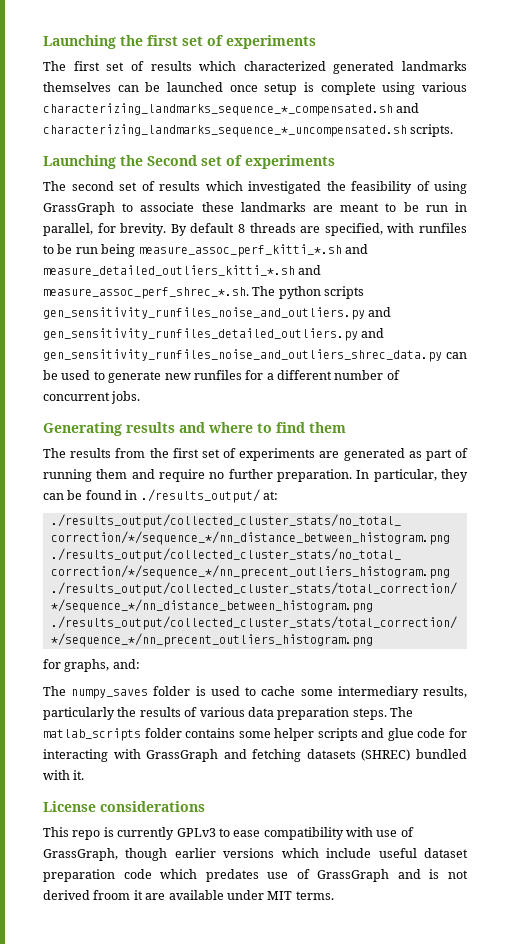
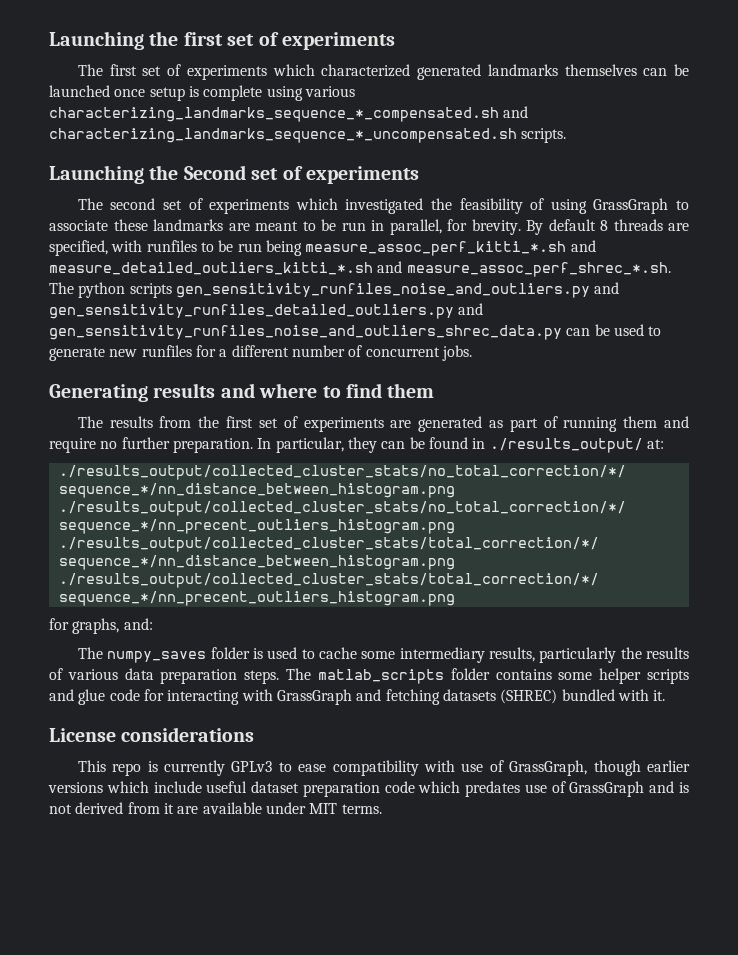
- The first set of results which characterized generated landmarks themselves can be launched once setup is complete using various characterizing_landmarks_sequence_*_compensated.sh and characterizing_landmarks_sequence_*_uncompensated.sh scripts.
+ The first set of experiments which characterized generated landmarks themselves can be launched once setup is complete using various characterizing_landmarks_sequence_*_compensated.sh and characterizing_landmarks_sequence_*_uncompensated.sh scripts.
- The second set of results which investigated the feasibility of using GrassGraph to associate these landmarks are meant to be run in parallel, for brevity.
+ The second set of experiments which investigated the feasibility of using GrassGraph to associate these landmarks are meant to be run in parallel, for brevity.
- This repo is currently GPLv3 to ease compatibility with use of GrassGraph, though earlier versions which include useful dataset preparation code which predates use of GrassGraph and is not derived froom it are available under MIT terms.
+ This repo is currently GPLv3 to ease compatibility with use of GrassGraph, though earlier versions which include useful dataset preparation code which predates use of GrassGraph and is not derived from it are available under MIT terms.

